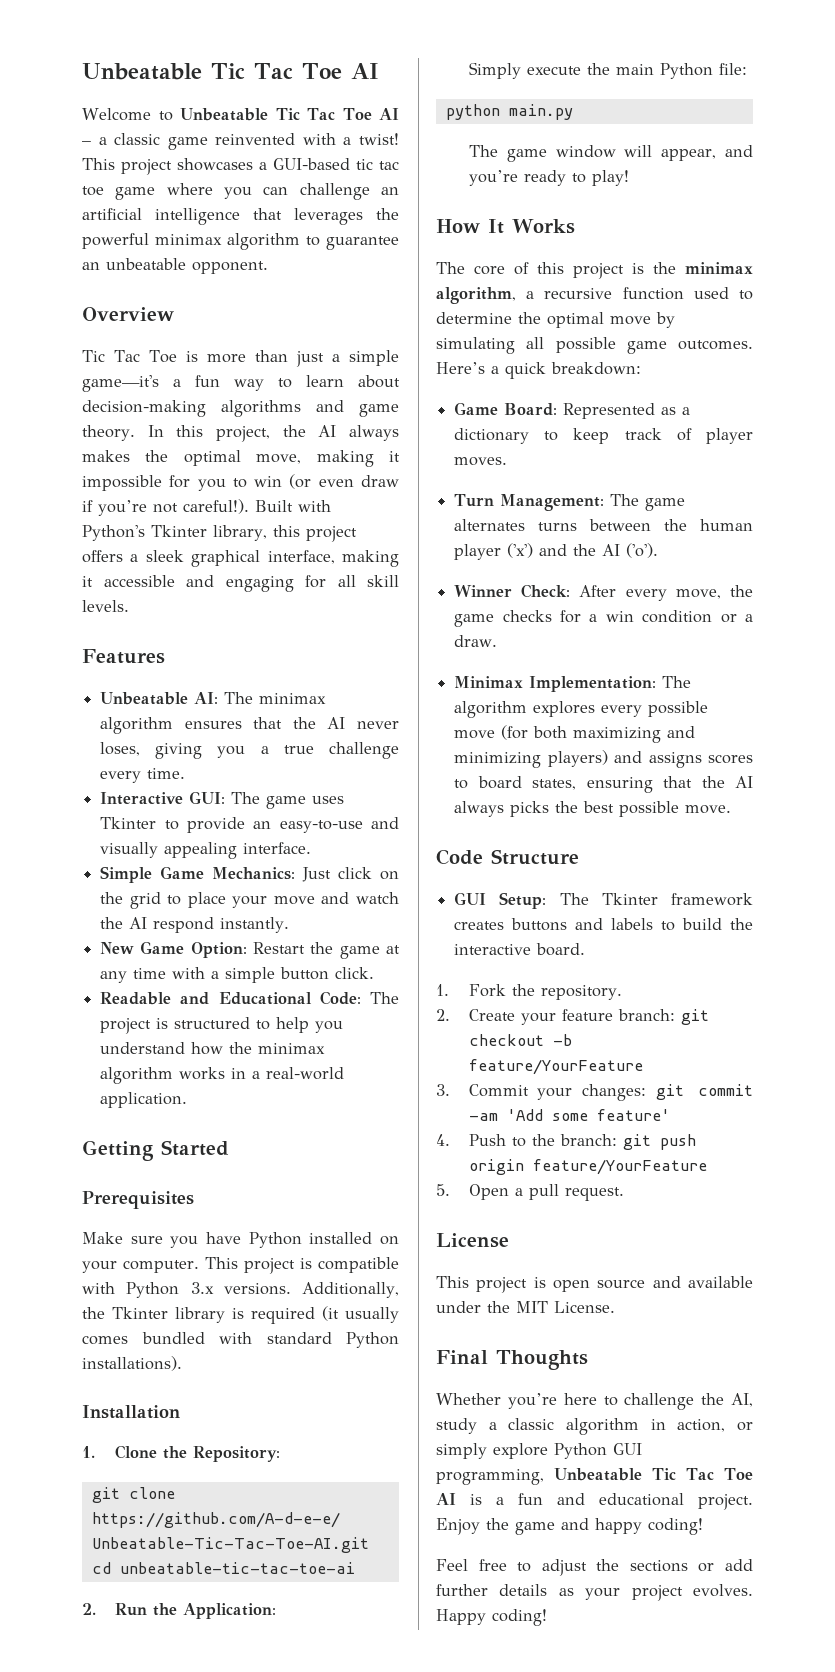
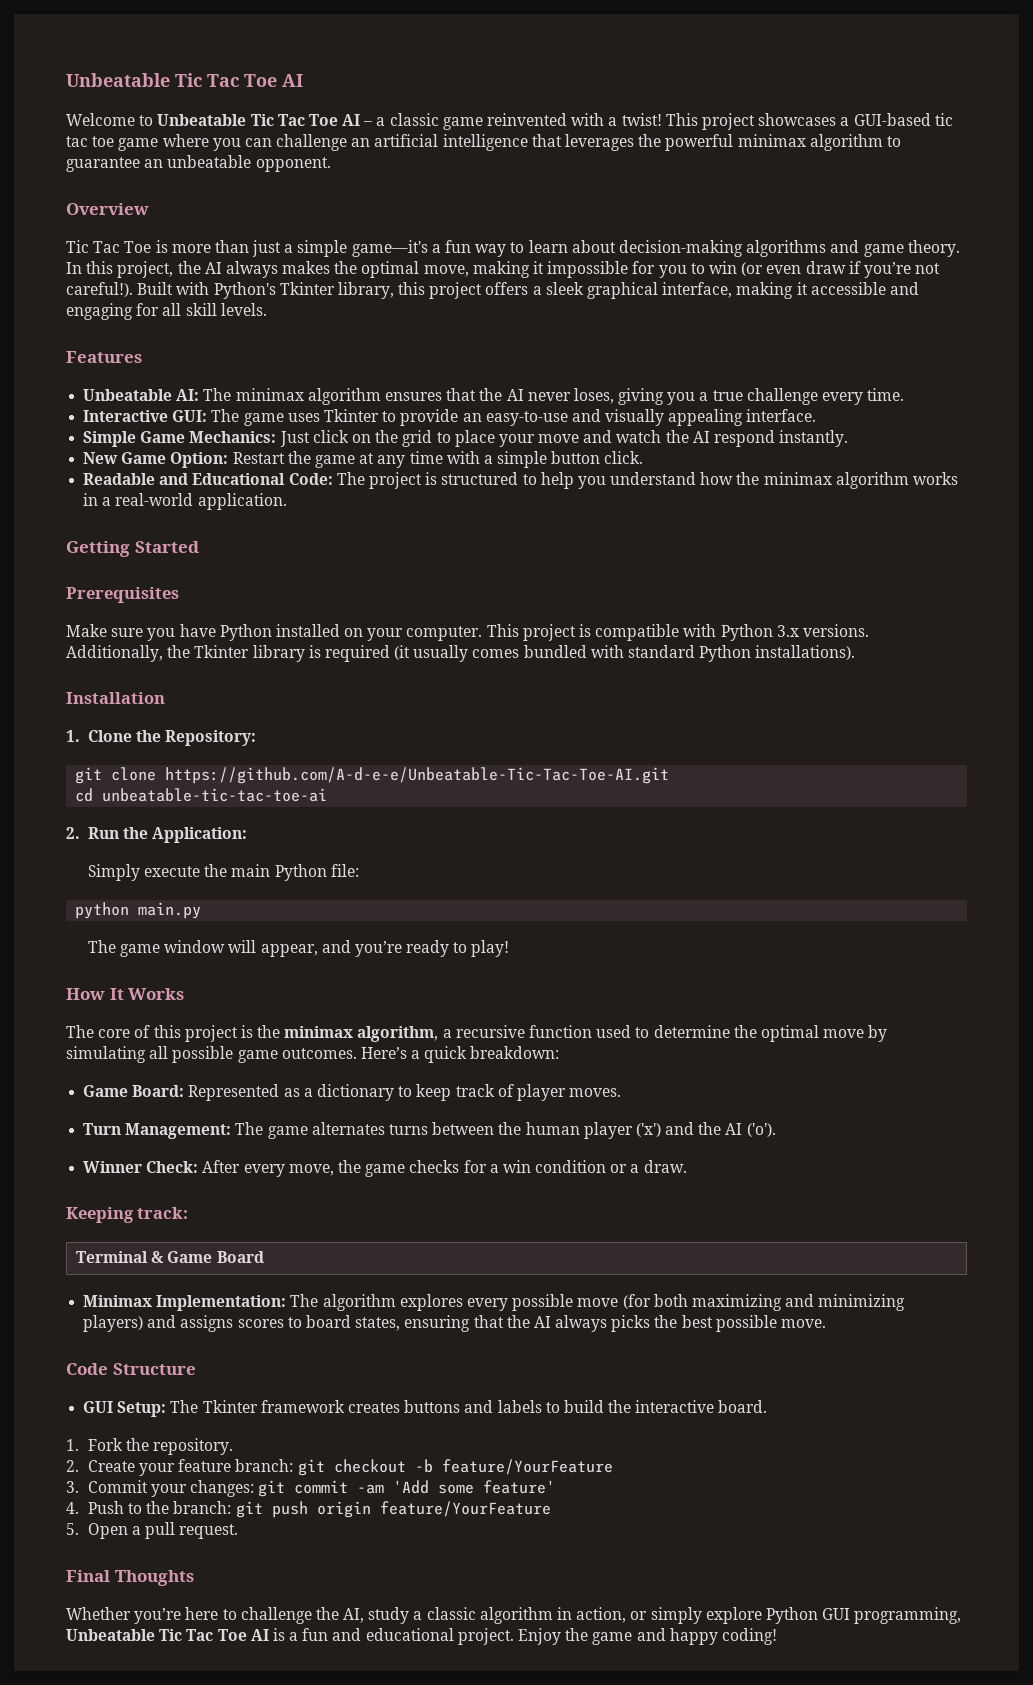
+ Keeping track:
+ Terminal & Game Board
- License
- This project is open source and available under the MIT License.
- Feel free to adjust the sections or add further details as your project evolves. Happy coding!

